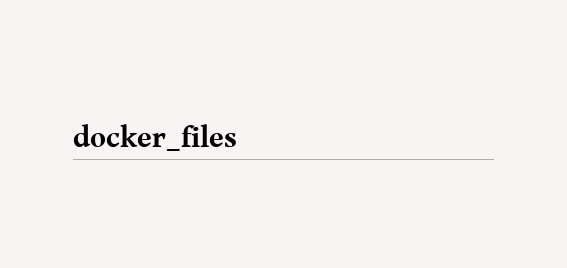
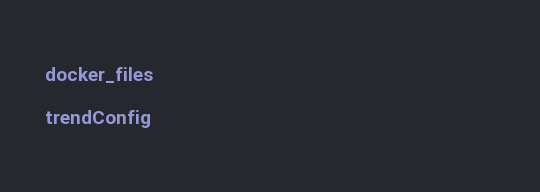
+ trendConfig

